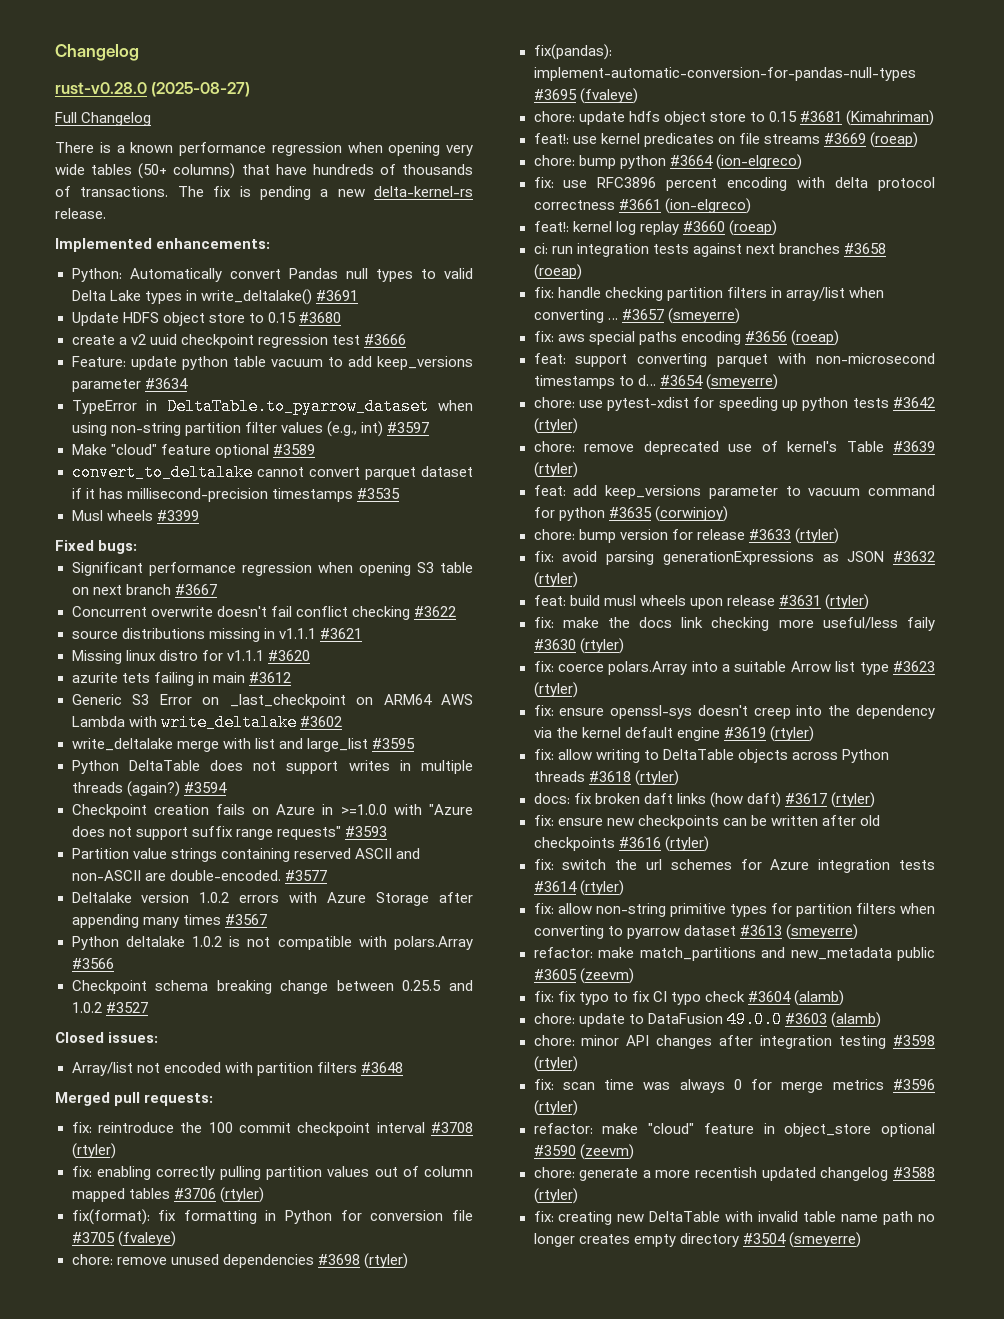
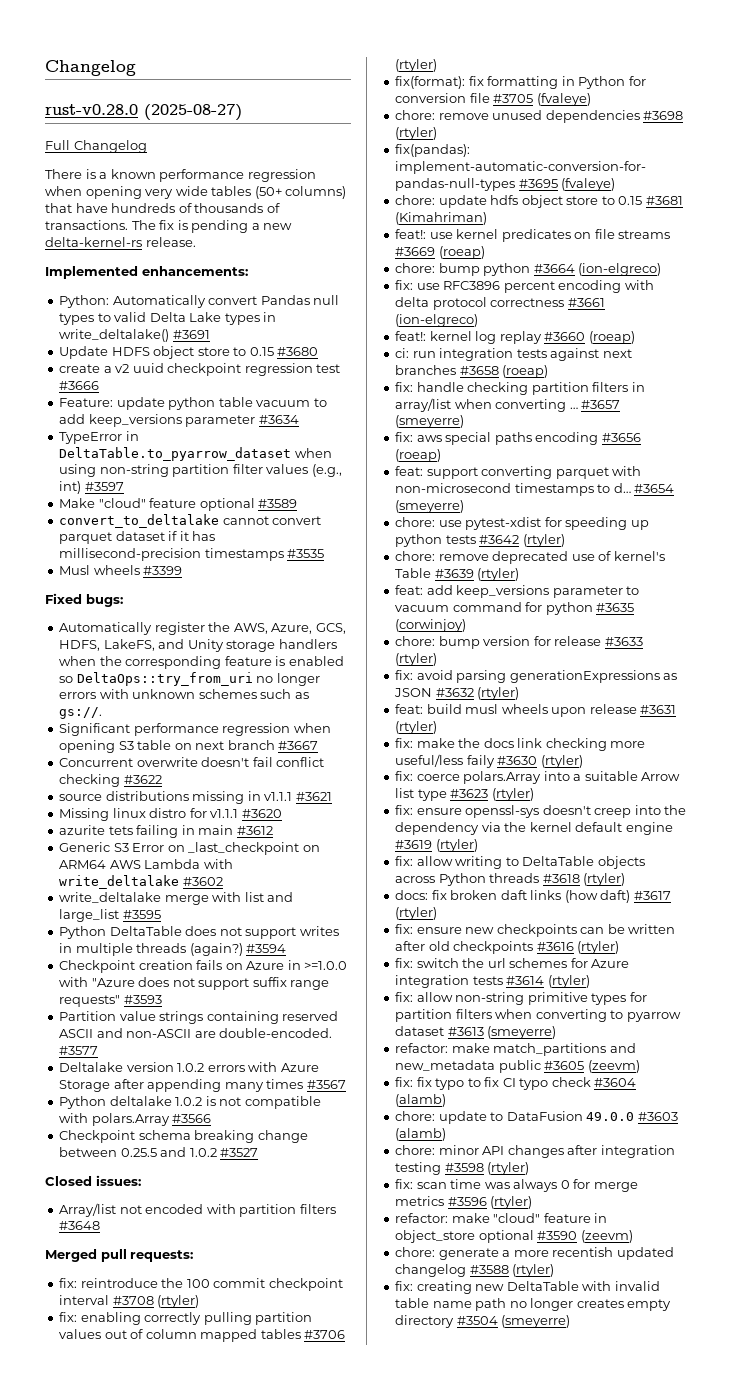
+ Automatically register the AWS, Azure, GCS, HDFS, LakeFS, and Unity storage handlers when the corresponding feature is enabled so DeltaOps::try_from_uri no longer errors with unknown schemes such as gs://.

